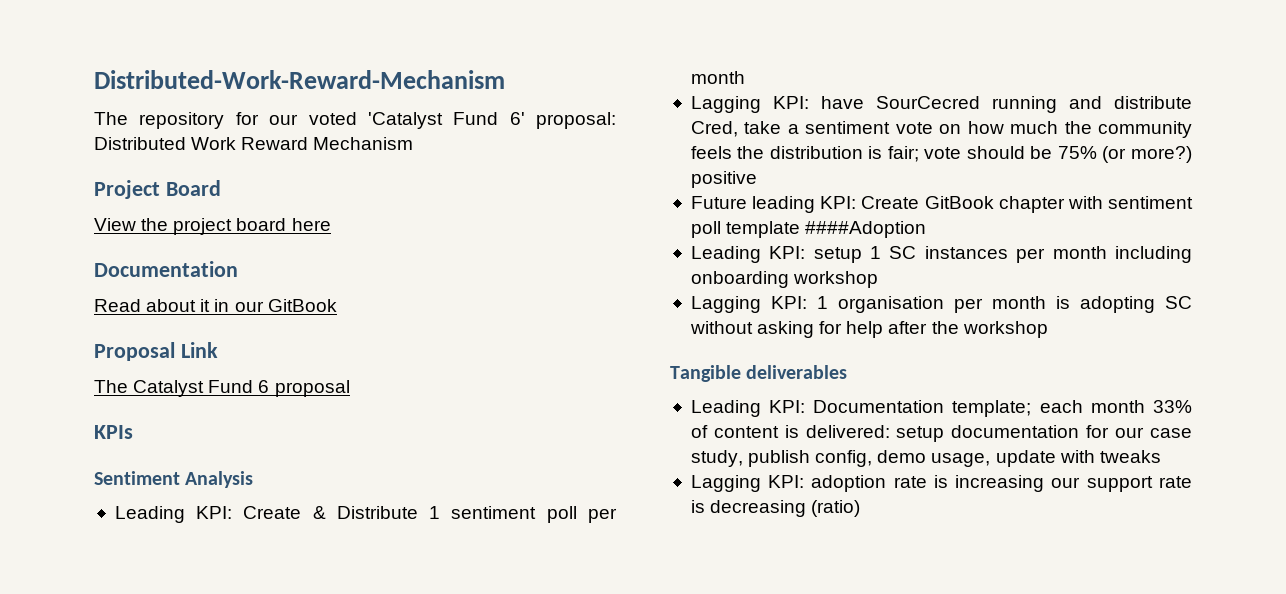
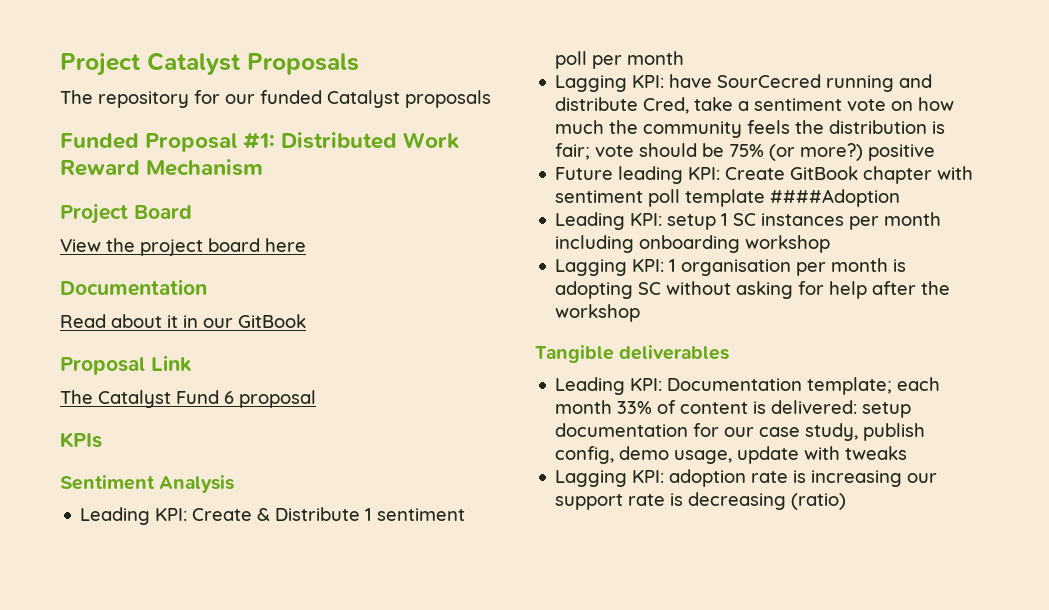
- Distributed-Work-Reward-Mechanism
+ Project Catalyst Proposals
- The repository for our voted 'Catalyst Fund 6' proposal: Distributed Work Reward Mechanism
+ The repository for our funded Catalyst proposals
+ Funded Proposal #1: Distributed Work Reward Mechanism

